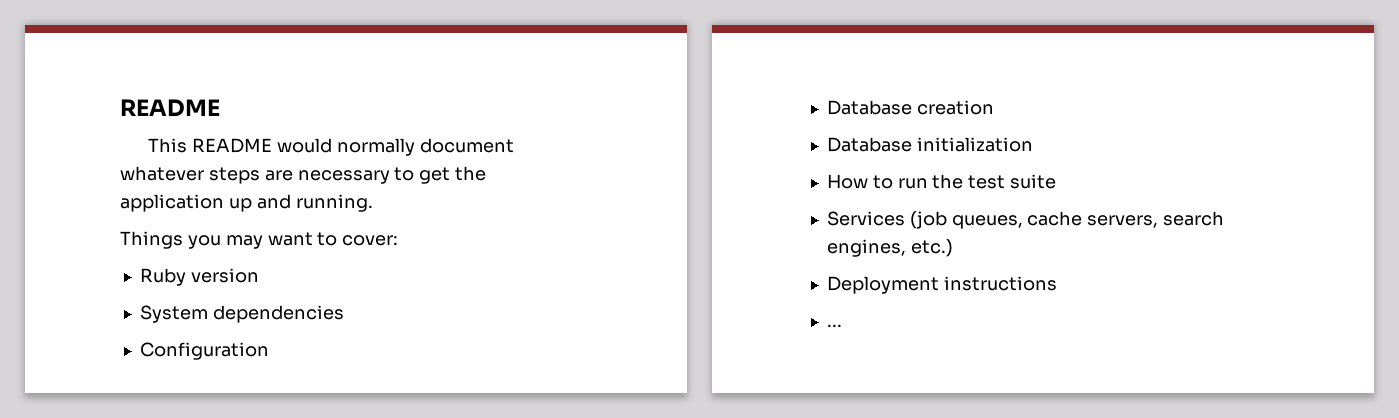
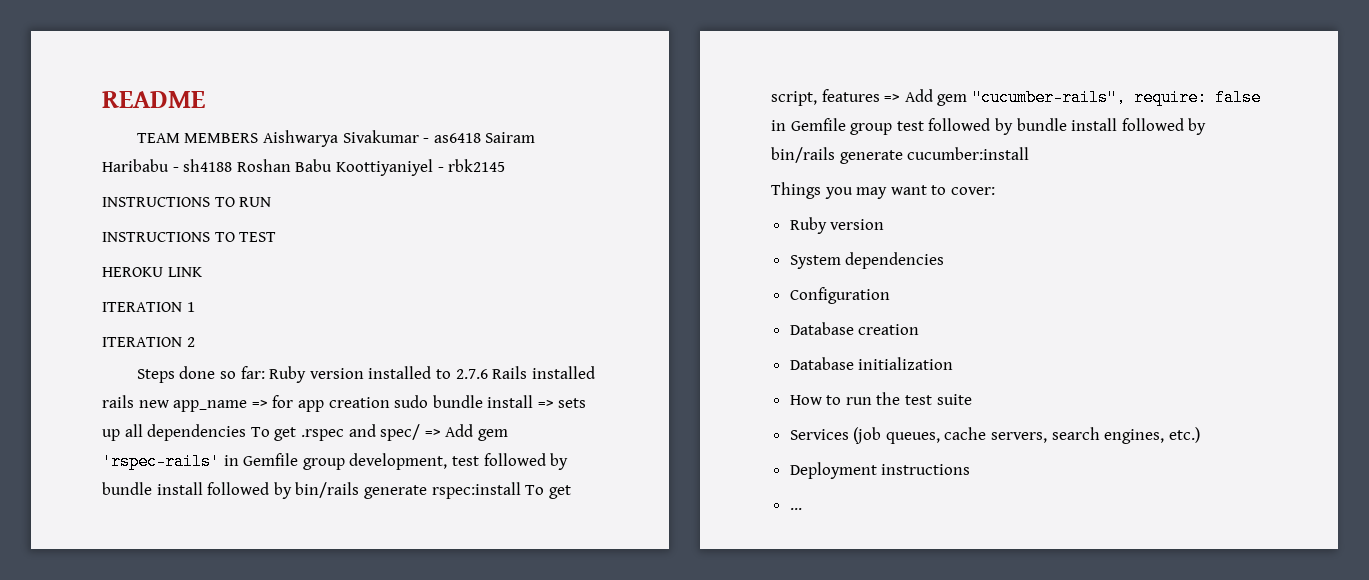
- This README would normally document whatever steps are necessary to get the application up and running.
+ TEAM MEMBERS Aishwarya Sivakumar - as6418 Sairam Haribabu - sh4188 Roshan Babu Koottiyaniyel - rbk2145
+ INSTRUCTIONS TO RUN
+ INSTRUCTIONS TO TEST
+ HEROKU LINK
+ ITERATION 1
+ ITERATION 2
+ Steps done so far: Ruby version installed to 2.7.6 Rails installed rails new app_name => for app creation sudo bundle install => sets up all dependencies To get .rspec and spec/ => Add gem 'rspec-rails' in Gemfile group development, test followed by bundle install followed by bin/rails generate rspec:install To get script, features => Add gem "cucumber-rails", require: false in Gemfile group test followed by bundle install followed by bin/rails generate cucumber:install

